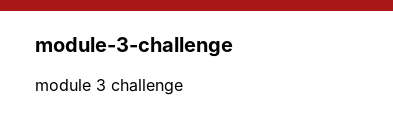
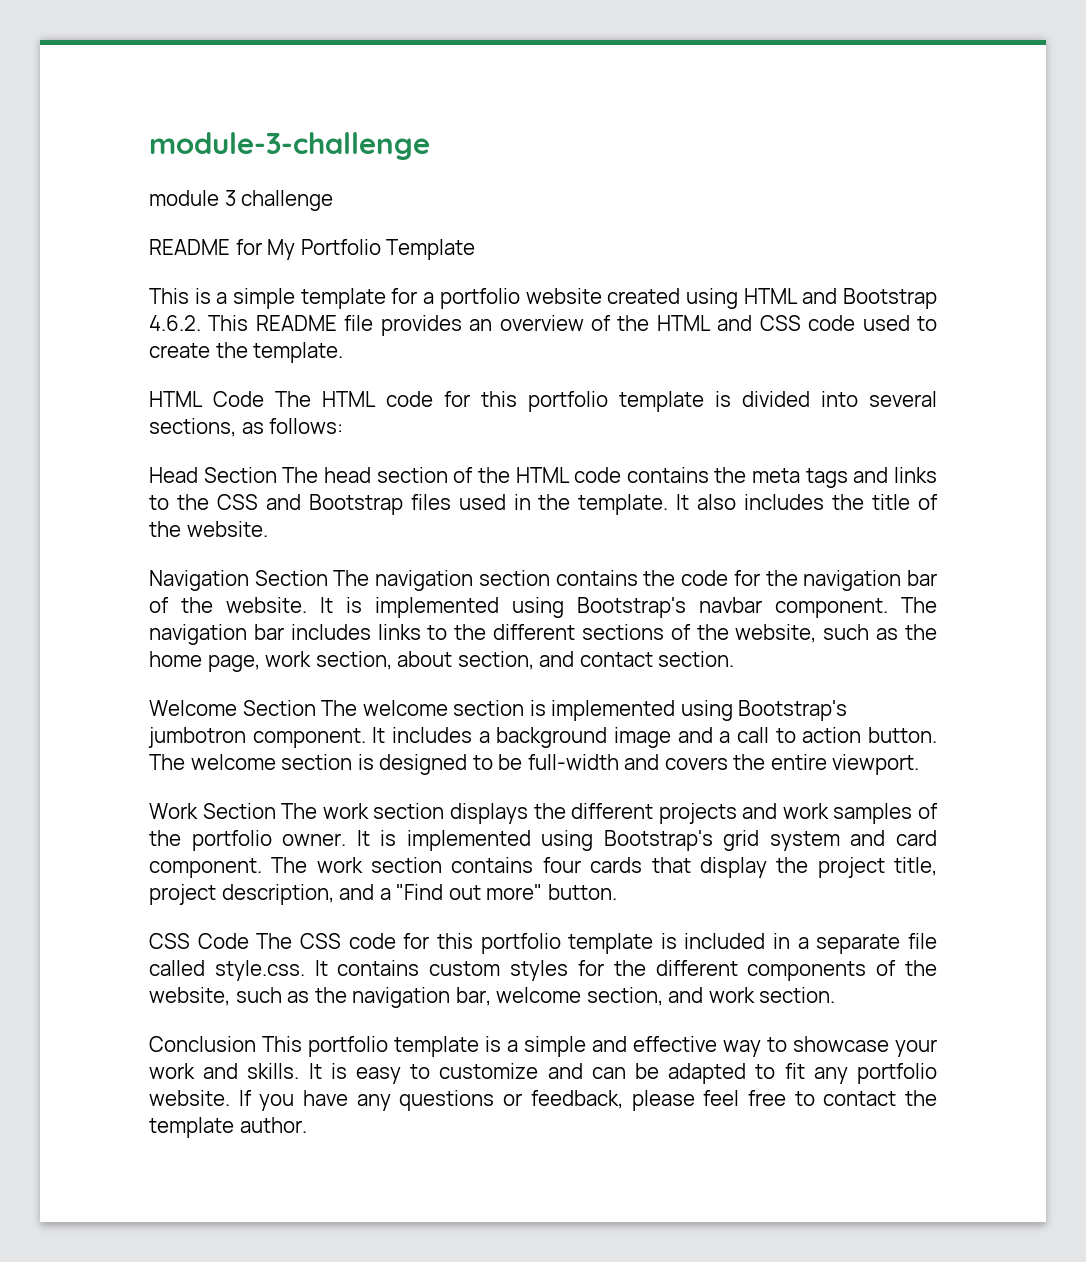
+ README for My Portfolio Template
+ This is a simple template for a portfolio website created using HTML and Bootstrap 4.6.2. This README file provides an overview of the HTML and CSS code used to create the template.
+ HTML Code The HTML code for this portfolio template is divided into several sections, as follows:
+ Head Section The head section of the HTML code contains the meta tags and links to the CSS and Bootstrap files used in the template. It also includes the title of the website.
+ Navigation Section The navigation section contains the code for the navigation bar of the website. It is implemented using Bootstrap's navbar component. The navigation bar includes links to the different sections of the website, such as the home page, work section, about section, and contact section.
+ Welcome Section The welcome section is implemented using Bootstrap's jumbotron component. It includes a background image and a call to action button. The welcome section is designed to be full-width and covers the entire viewport.
+ Work Section The work section displays the different projects and work samples of the portfolio owner. It is implemented using Bootstrap's grid system and card component. The work section contains four cards that display the project title, project description, and a "Find out more" button.
+ CSS Code The CSS code for this portfolio template is included in a separate file called style.css. It contains custom styles for the different components of the website, such as the navigation bar, welcome section, and work section.
+ Conclusion This portfolio template is a simple and effective way to showcase your work and skills. It is easy to customize and can be adapted to fit any portfolio website. If you have any questions or feedback, please feel free to contact the template author.

